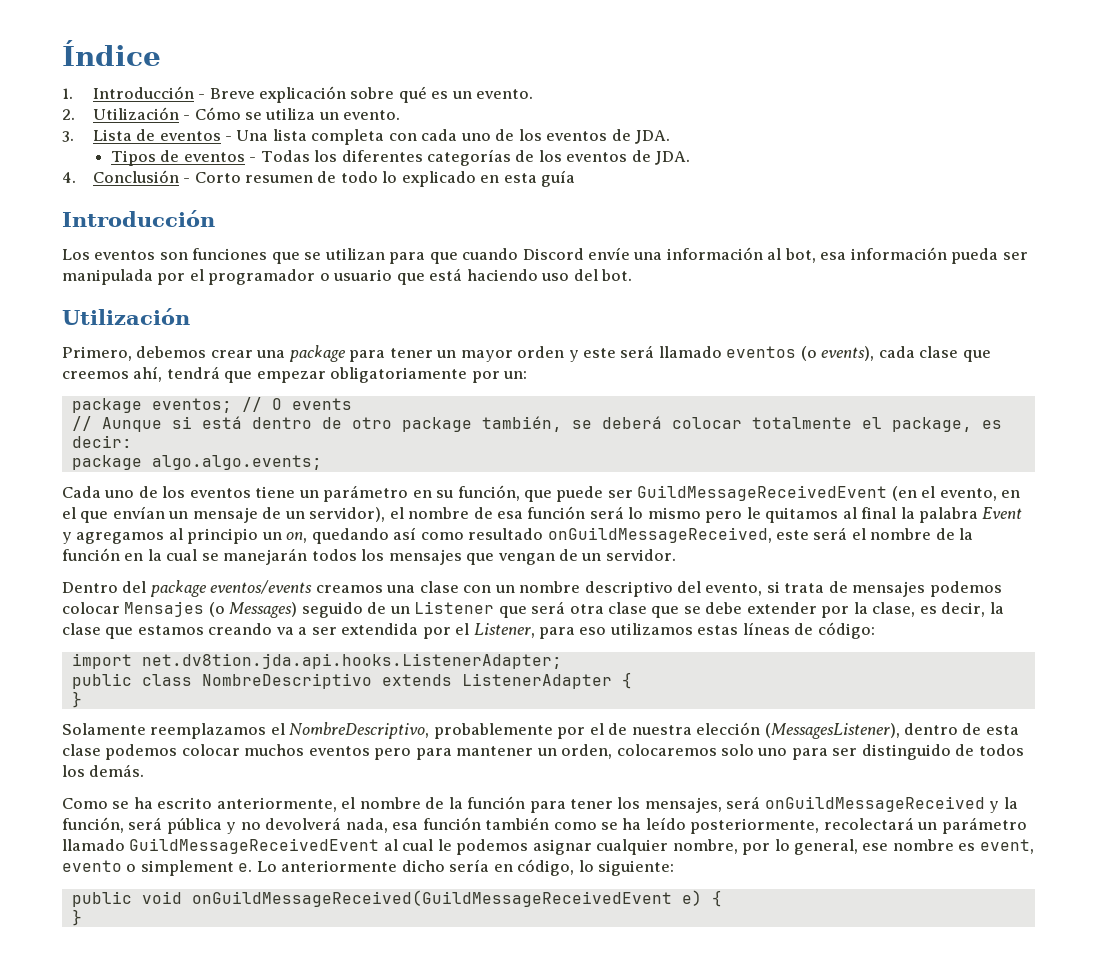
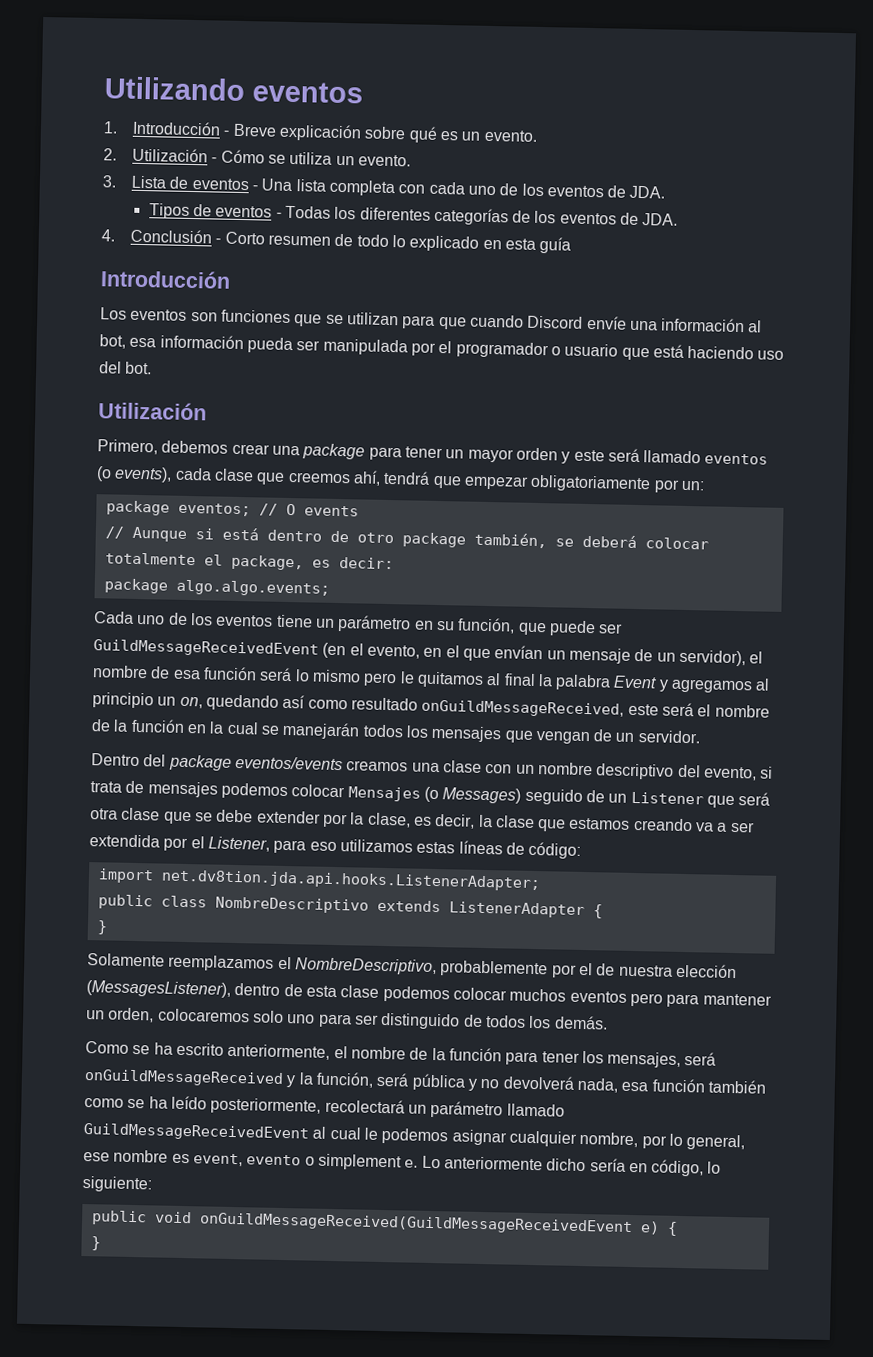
- Índice
+ Utilizando eventos

